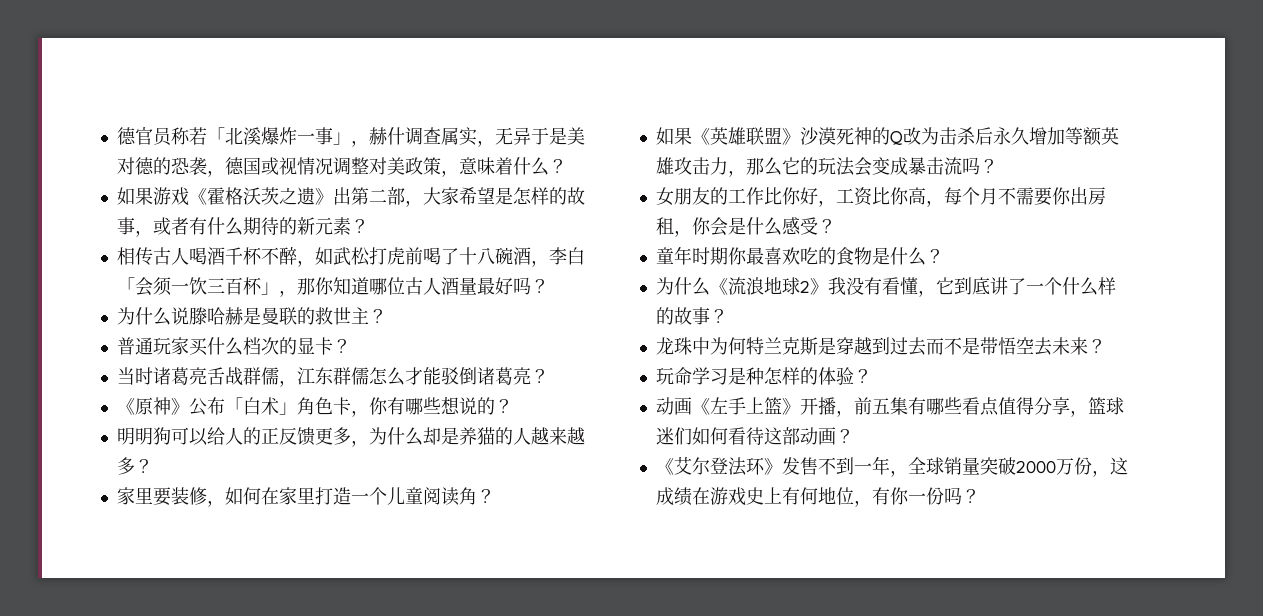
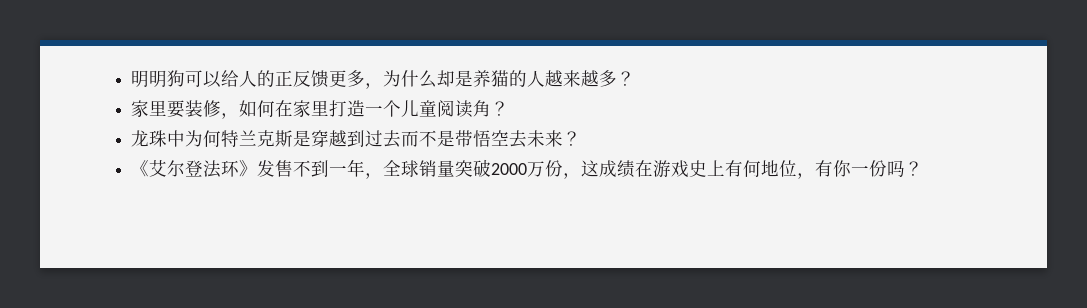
- 德官员称若「北溪爆炸一事」，赫什调查属实，无异于是美对德的恐袭，德国或视情况调整对美政策，意味着什么？
- 如果游戏《霍格沃茨之遗》出第二部，大家希望是怎样的故事，或者有什么期待的新元素？
- 相传古人喝酒千杯不醉，如武松打虎前喝了十八碗酒，李白「会须一饮三百杯」，那你知道哪位古人酒量最好吗？
- 为什么说滕哈赫是曼联的救世主？
- 普通玩家买什么档次的显卡？
- 当时诸葛亮舌战群儒，江东群儒怎么才能驳倒诸葛亮？
- 《原神》公布「白术」角色卡，你有哪些想说的？
- 如果《英雄联盟》沙漠死神的Q改为击杀后永久增加等额英雄攻击力，那么它的玩法会变成暴击流吗？
- 女朋友的工作比你好，工资比你高，每个月不需要你出房租，你会是什么感受？
- 童年时期你最喜欢吃的食物是什么？
- 为什么《流浪地球2》我没有看懂，它到底讲了一个什么样的故事？
- 玩命学习是种怎样的体验？
- 动画《左手上篮》开播，前五集有哪些看点值得分享，篮球迷们如何看待这部动画？

